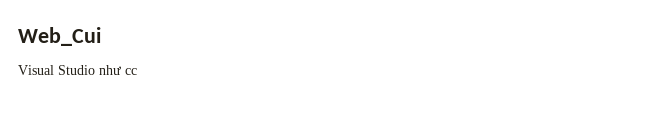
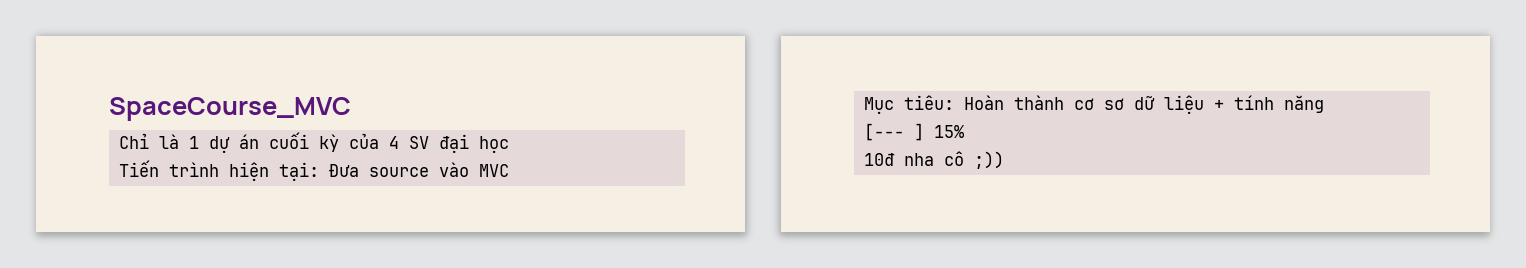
- Web_Cui
- Visual Studio như cc
+ SpaceCourse_MVC
+ Chỉ là 1 dự án cuối kỳ của 4 SV đại học
+ Tiến trình hiện tại: Đưa source vào MVC
+ Mục tiêu: Hoàn thành cơ sơ dữ liệu + tính năng
+ [--- ] 15%
+ 10đ nha cô ;))

